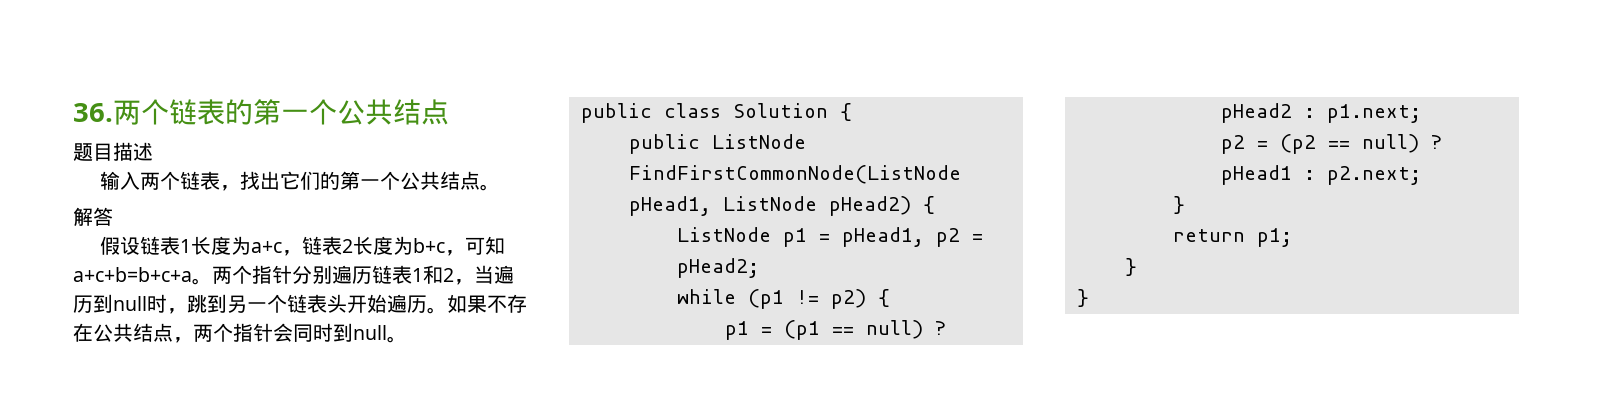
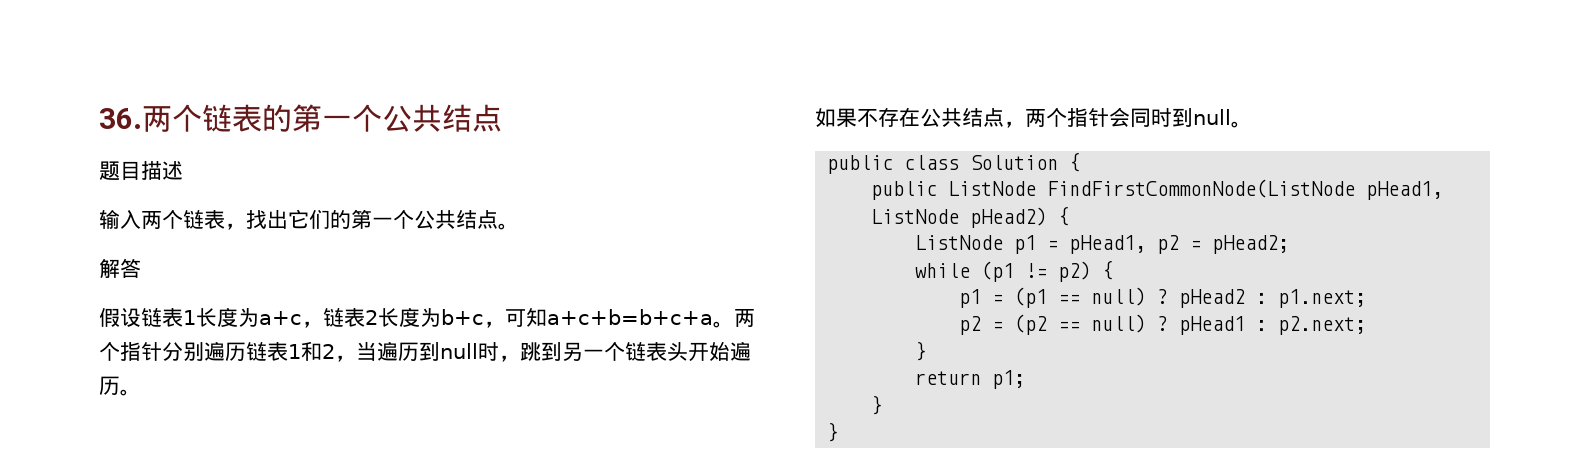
- 两个指针分别遍历链表1和2，当遍历到null时，跳到另一个链表头开始遍历。如果不存在公共结点，两个指针会同时到null。
+ 两个指针分别遍历链表1和2，当遍历到null时，跳到另一个链表头开始遍历。
+ 如果不存在公共结点，两个指针会同时到null。

